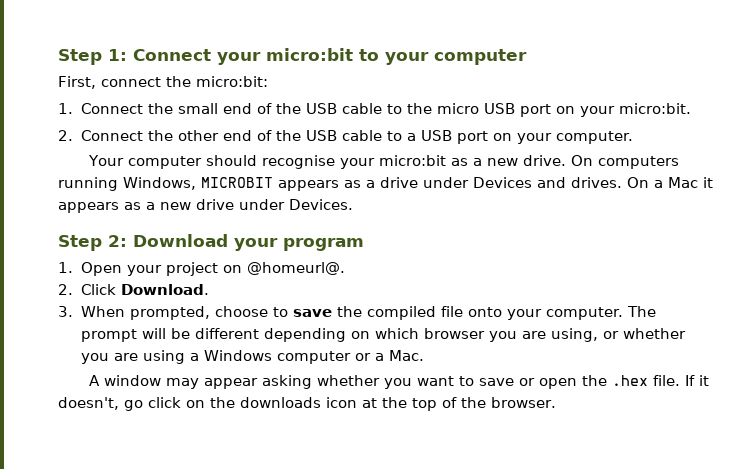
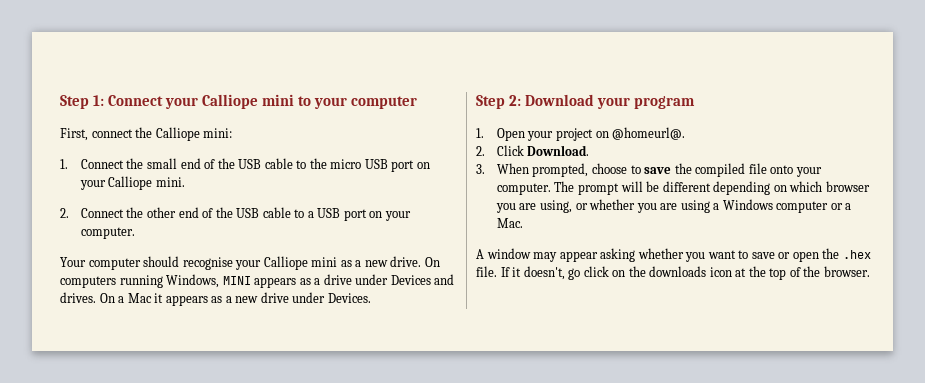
- Step 1: Connect your micro:bit to your computer
+ Step 1: Connect your Calliope mini to your computer
- First, connect the micro:bit:
+ First, connect the Calliope mini:
- 1. Connect the small end of the USB cable to the micro USB port on your micro:bit.
+ 1. Connect the small end of the USB cable to the micro USB port on your Calliope mini.
- Your computer should recognise your micro:bit as a new drive.
+ Your computer should recognise your Calliope mini as a new drive.
- On computers running Windows, MICROBIT appears as a drive under Devices and drives.
+ On computers running Windows, MINI appears as a drive under Devices and drives.

